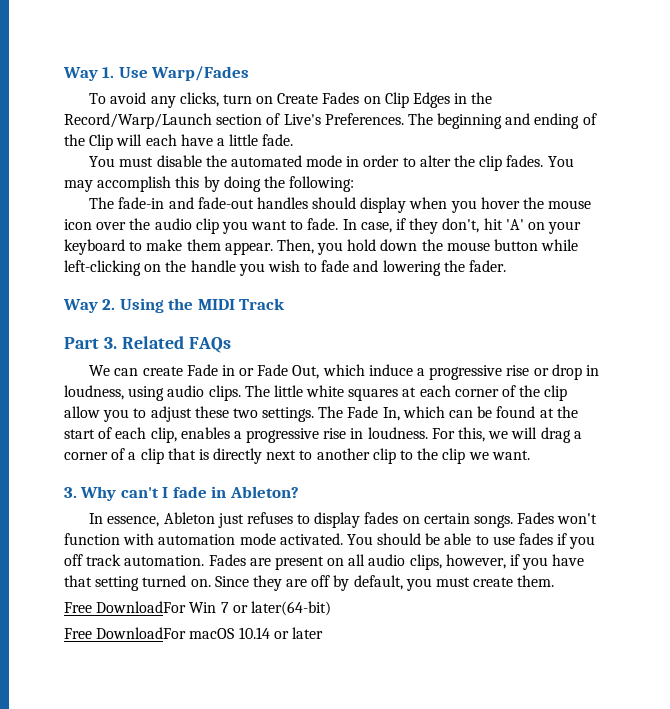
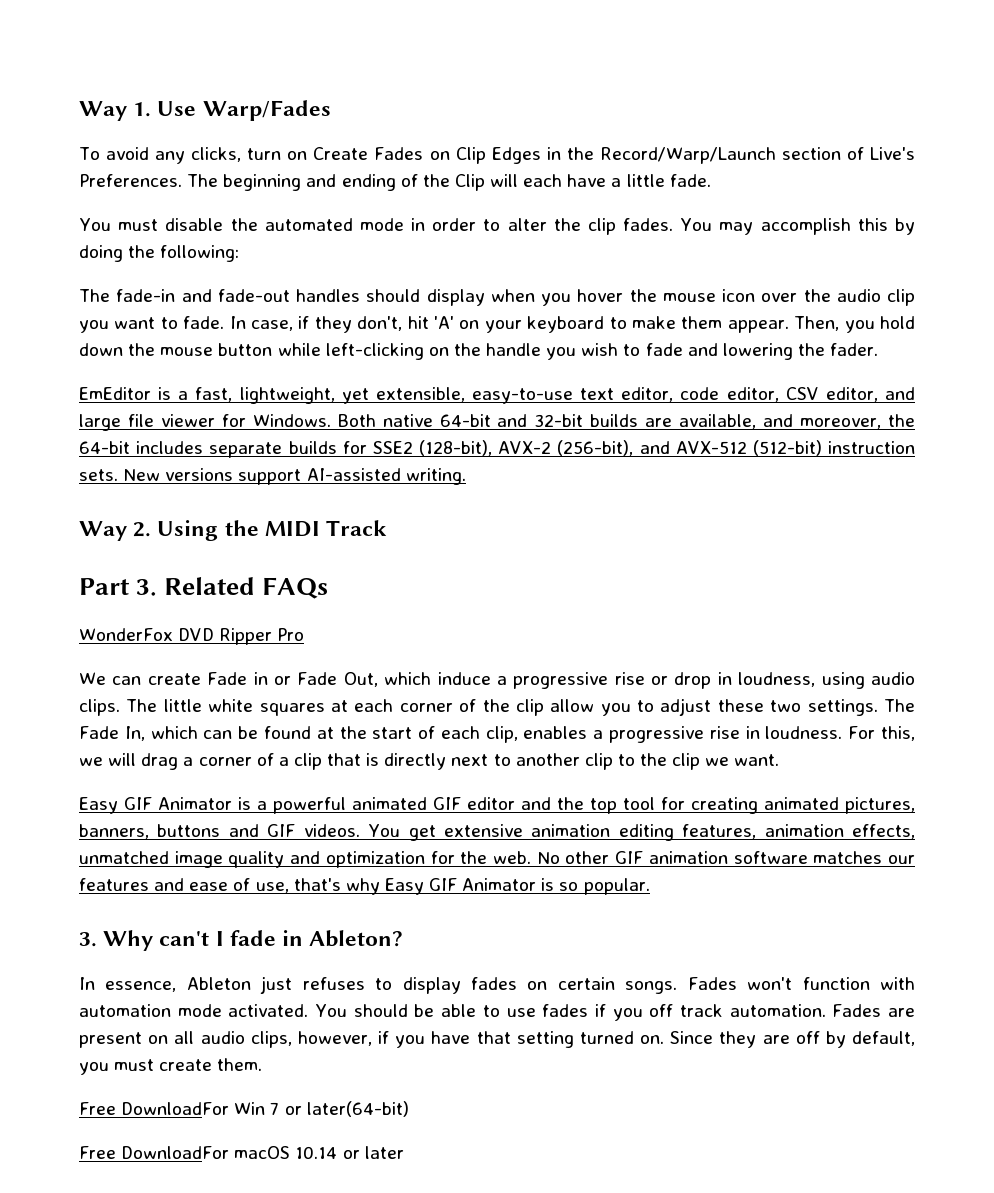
+ EmEditor is a fast, lightweight, yet extensible, easy-to-use text editor, code editor, CSV editor, and large file viewer for Windows. Both native 64-bit and 32-bit builds are available, and moreover, the 64-bit includes separate builds for SSE2 (128-bit), AVX-2 (256-bit), and AVX-512 (512-bit) instruction sets. New versions support AI-assisted writing.
+ WonderFox DVD Ripper Pro
+ Easy GIF Animator is a powerful animated GIF editor and the top tool for creating animated pictures, banners, buttons and GIF videos. You get extensive animation editing features, animation effects, unmatched image quality and optimization for the web. No other GIF animation software matches our features and ease of use, that's why Easy GIF Animator is so popular.

